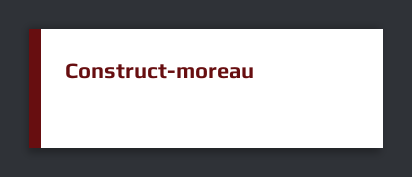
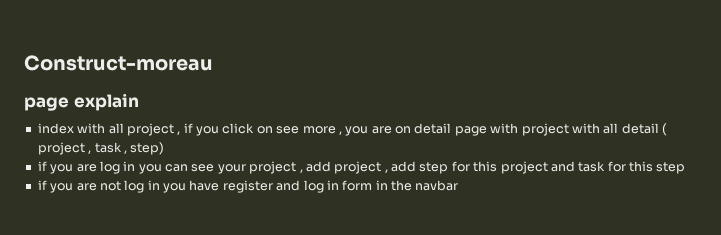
+ page explain
+ index with all project , if you click on see more , you are on detail page with project with all detail ( project , task , step)
+ if you are log in you can see your project , add project , add step for this project and task for this step
+ if you are not log in you have register and log in form in the navbar

